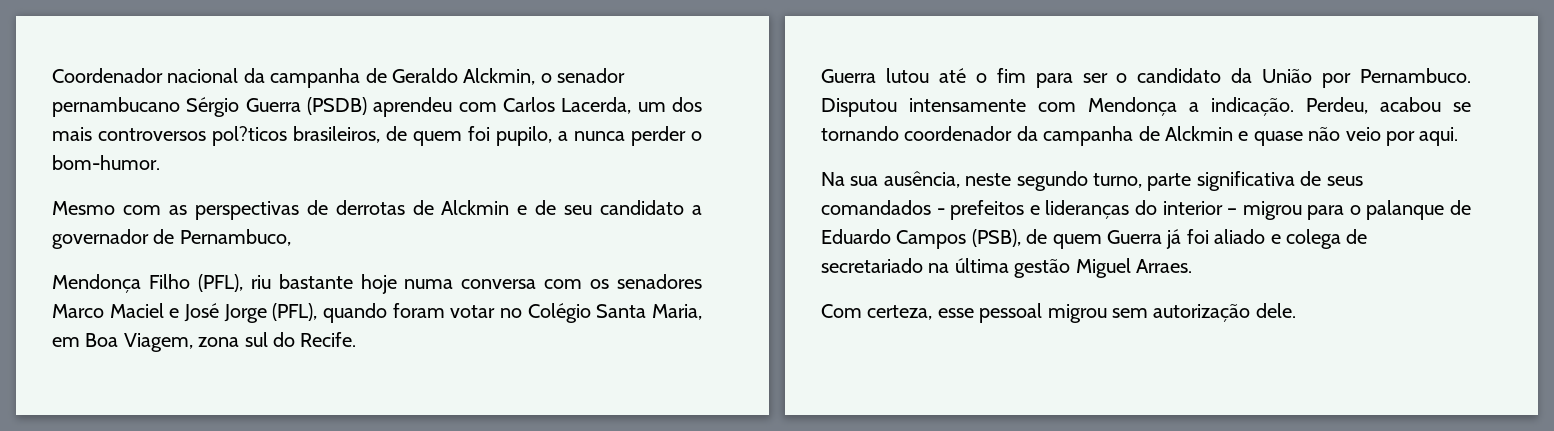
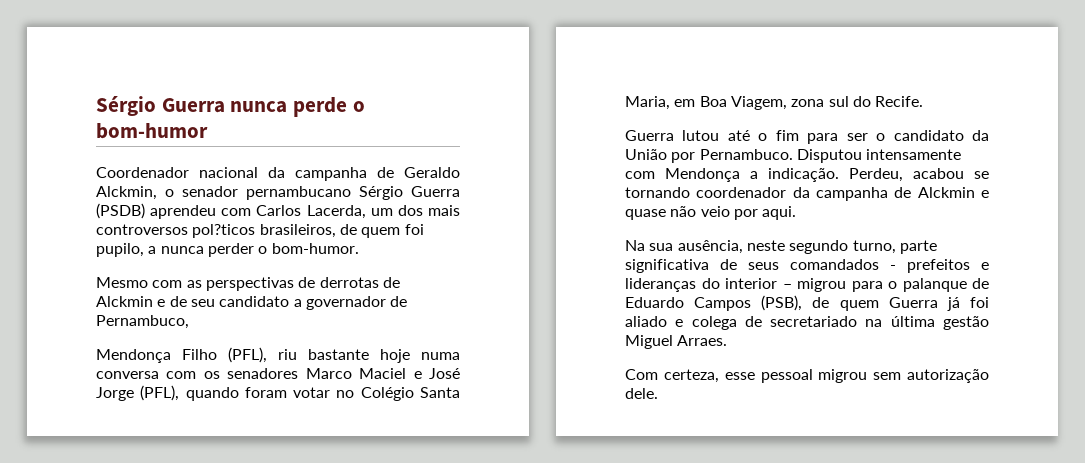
+ Sérgio Guerra nunca perde o bom-humor

